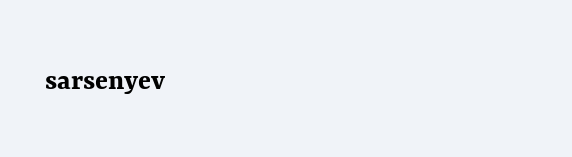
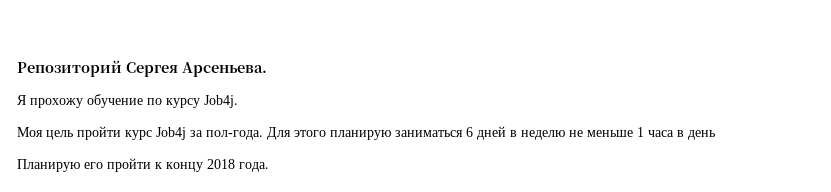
- sarsenyev
+ Репозиторий Сергея Арсеньева.
+ Я прохожу обучение по курсу Job4j.
+ Моя цель пройти курс Job4j за пол-года. Для этого планирую заниматься 6 дней в неделю не меньше 1 часа в день
+ Планирую его пройти к концу 2018 года.

